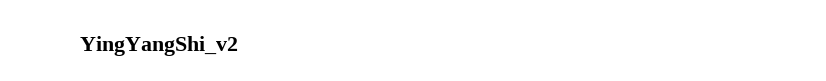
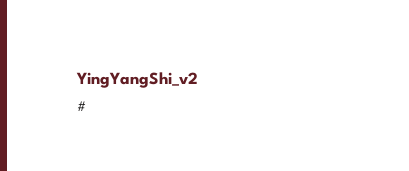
+ #

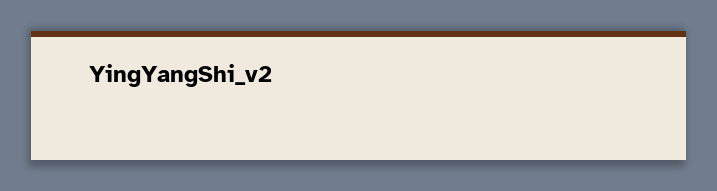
- #

